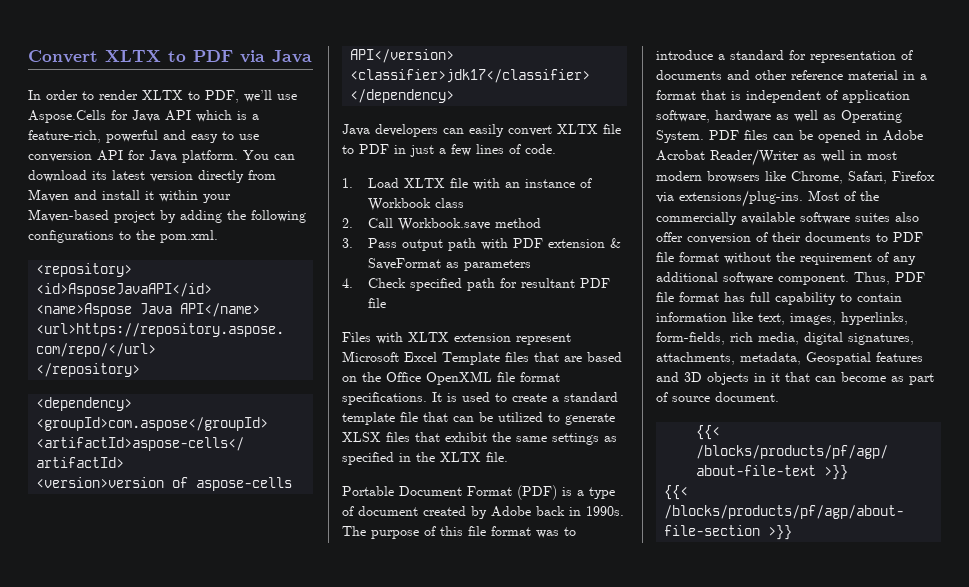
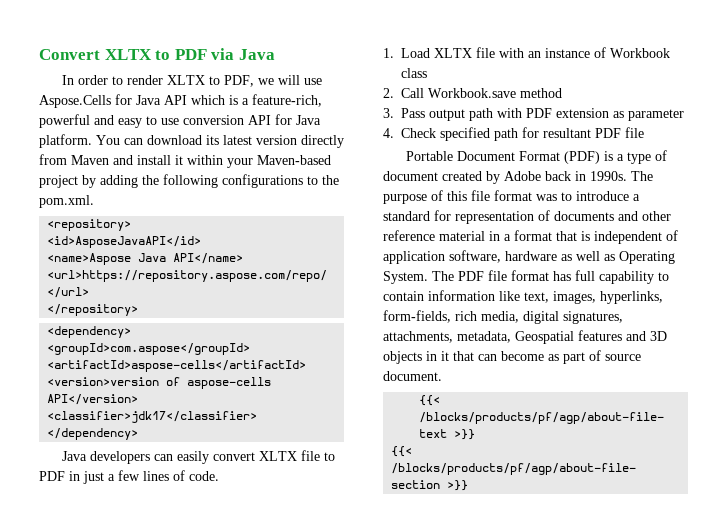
- In order to render XLTX to PDF, we’ll use Aspose.Cells for Java API which is a feature-rich, powerful and easy to use conversion API for Java platform.
+ In order to render XLTX to PDF, we will use Aspose.Cells for Java API which is a feature-rich, powerful and easy to use conversion API for Java platform.
- 3. Pass output path with PDF extension & SaveFormat as parameters
+ 3. Pass output path with PDF extension as parameter
- Files with XLTX extension represent Microsoft Excel Template files that are based on the Office OpenXML file format specifications. It is used to create a standard template file that can be utilized to generate XLSX files that exhibit the same settings as specified in the XLTX file.
- PDF files can be opened in Adobe Acrobat Reader/Writer as well in most modern browsers like Chrome, Safari, Firefox via extensions/plug-ins. Most of the commercially available software suites also offer conversion of their documents to PDF file format without the requirement of any additional software component. Thus, PDF file format has full capability to contain information like text, images, hyperlinks, form-fields, rich media, digital signatures, attachments, metadata, Geospatial features and 3D objects in it that can become as part of source document.
+ The PDF file format has full capability to contain information like text, images, hyperlinks, form-fields, rich media, digital signatures, attachments, metadata, Geospatial features and 3D objects in it that can become as part of source document.

